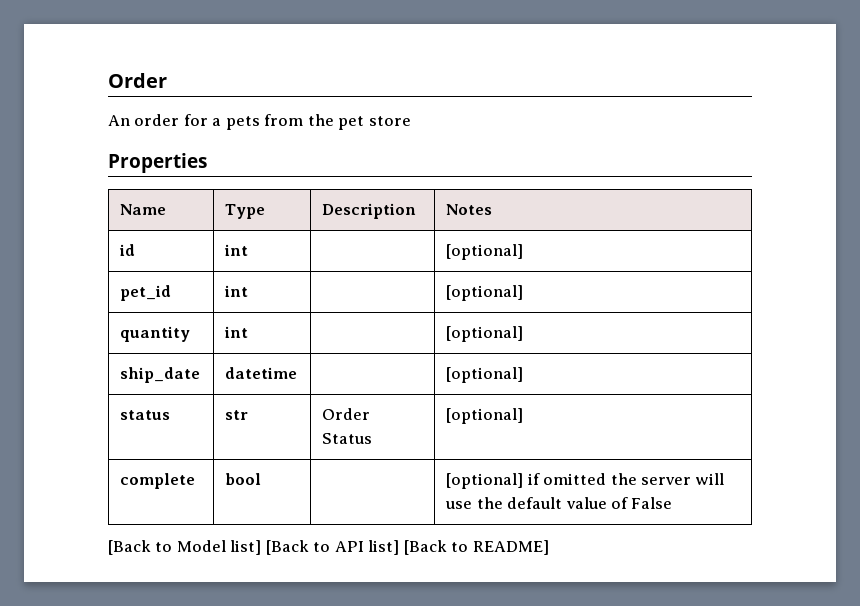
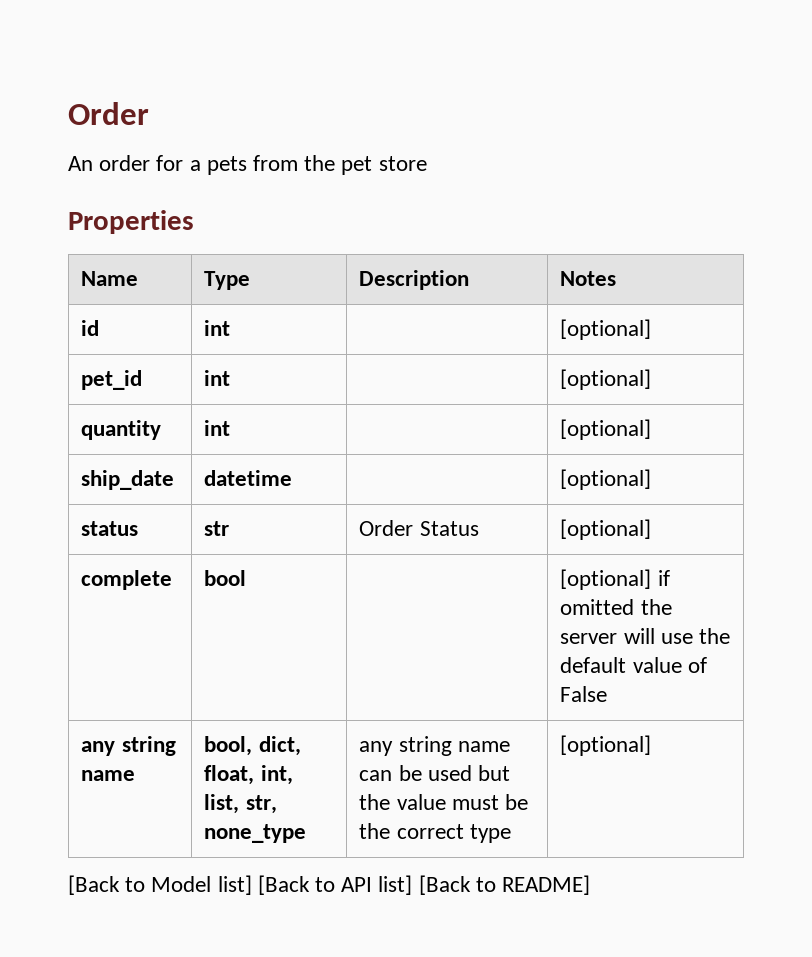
+ any string name | bool, dict, float, int, list, str, none_type | any string name can be used but the value must be the correct type | [optional]

